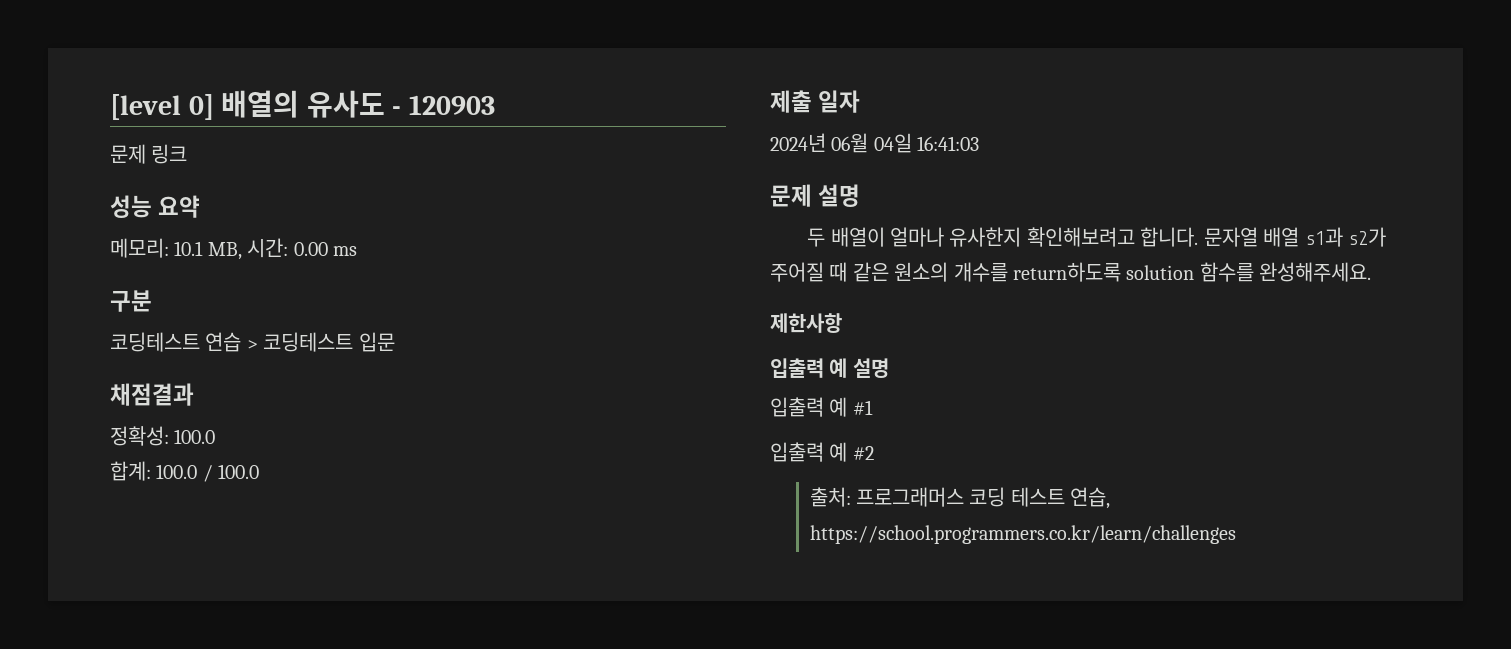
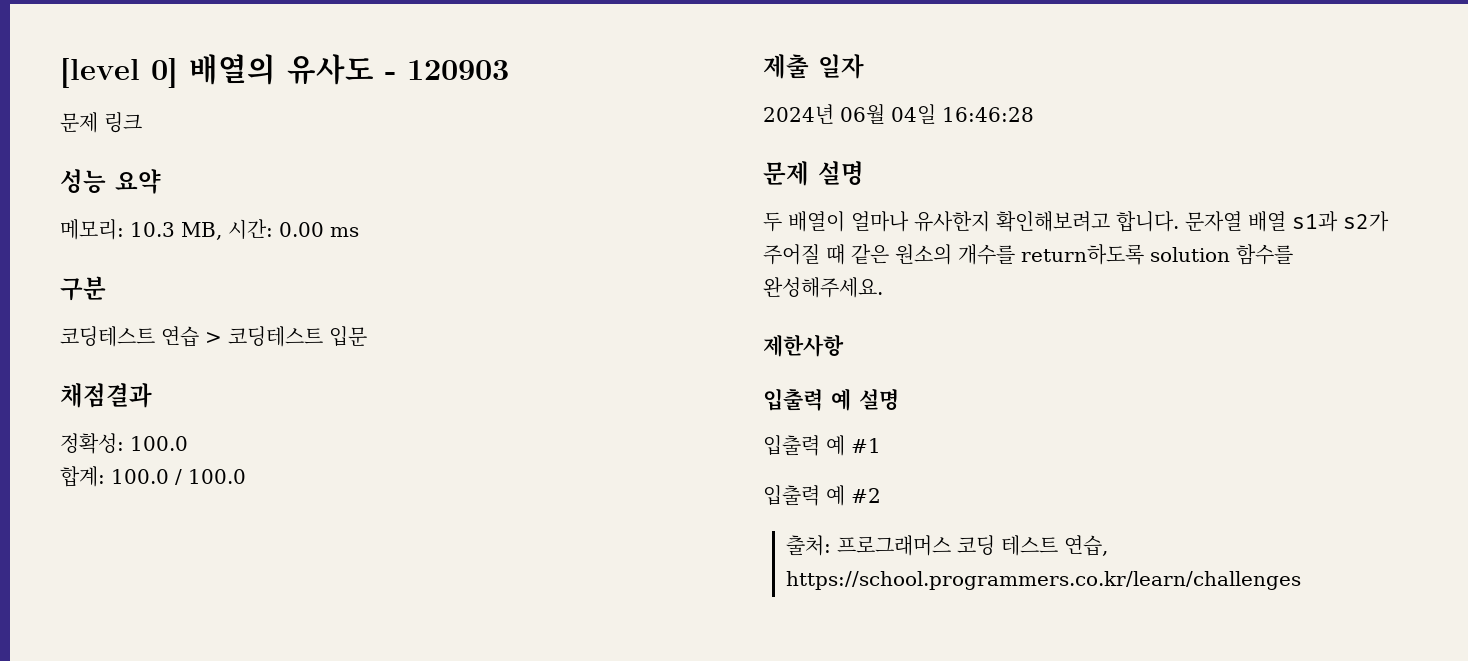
- 메모리: 10.1 MB, 시간: 0.00 ms
+ 메모리: 10.3 MB, 시간: 0.00 ms
- 2024년 06월 04일 16:41:03
+ 2024년 06월 04일 16:46:28

